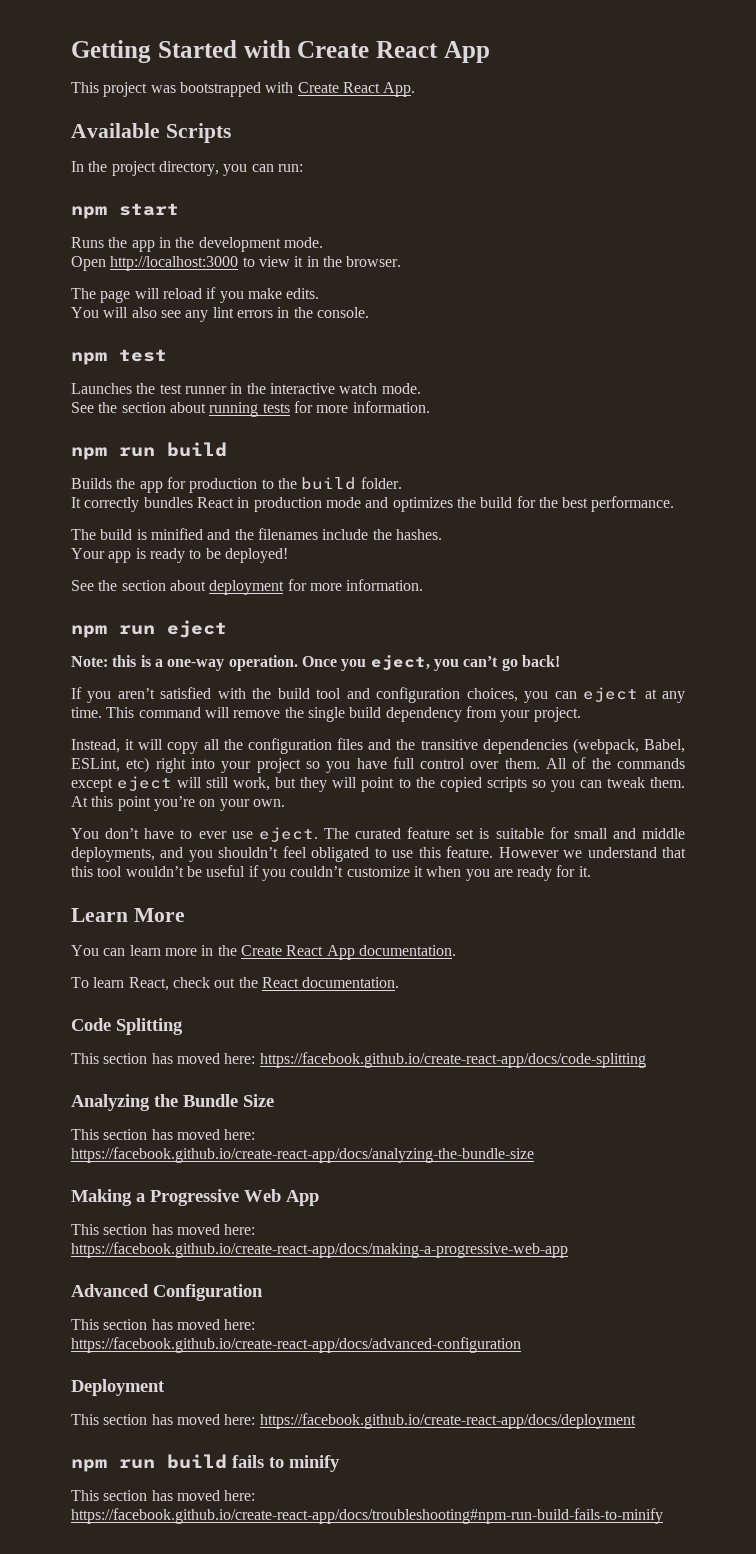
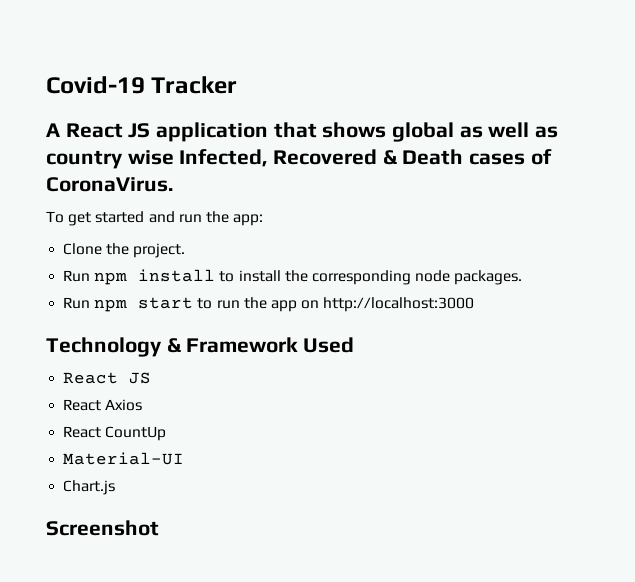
- Getting Started with Create React App
- This project was bootstrapped with Create React App.
- Available Scripts
- In the project directory, you can run:
- npm start
- Runs the app in the development mode.
- Open http://localhost:3000 to view it in the browser.
- The page will reload if you make edits.
- You will also see any lint errors in the console.
- npm test
- Launches the test runner in the interactive watch mode.
- See the section about running tests for more information.
- npm run build
- Builds the app for production to the build folder.
- It correctly bundles React in production mode and optimizes the build for the best performance.
- The build is minified and the filenames include the hashes.
- Your app is ready to be deployed!
- See the section about deployment for more information.
- npm run eject
- Note: this is a one-way operation. Once you eject, you can’t go back!
- If you aren’t satisfied with the build tool and configuration choices, you can eject at any time. This command will remove the single build dependency from your project.
- Instead, it will copy all the configuration files and the transitive dependencies (webpack, Babel, ESLint, etc) right into your project so you have full control over them. All of the commands except eject will still work, but they will point to the copied scripts so you can tweak them. At this point you’re on your own.
- You don’t have to ever use eject. The curated feature set is suitable for small and middle deployments, and you shouldn’t feel obligated to use this feature. However we understand that this tool wouldn’t be useful if you couldn’t customize it when you are ready for it.
- Learn More
- You can learn more in the Create React App documentation.
- To learn React, check out the React documentation.
- Code Splitting
- This section has moved here: https://facebook.github.io/create-react-app/docs/code-splitting
- Analyzing the Bundle Size
- This section has moved here: https://facebook.github.io/create-react-app/docs/analyzing-the-bundle-size
- Making a Progressive Web App
- This section has moved here: https://facebook.github.io/create-react-app/docs/making-a-progressive-web-app
- Advanced Configuration
- This section has moved here: https://facebook.github.io/create-react-app/docs/advanced-configuration
- Deployment
- This section has moved here: https://facebook.github.io/create-react-app/docs/deployment
- npm run build fails to minify
- This section has moved here: https://facebook.github.io/create-react-app/docs/troubleshooting#npm-run-build-fails-to-minify
+ Covid-19 Tracker
+ A React JS application that shows global as well as country wise Infected, Recovered & Death cases of CoronaVirus.
+ To get started and run the app:
+ Clone the project.
+ Run npm install to install the corresponding node packages.
+ Run npm start to run the app on http://localhost:3000
+ Technology & Framework Used
+ React JS
+ React Axios
+ React CountUp
+ Material-UI
+ Chart.js
+ Screenshot

